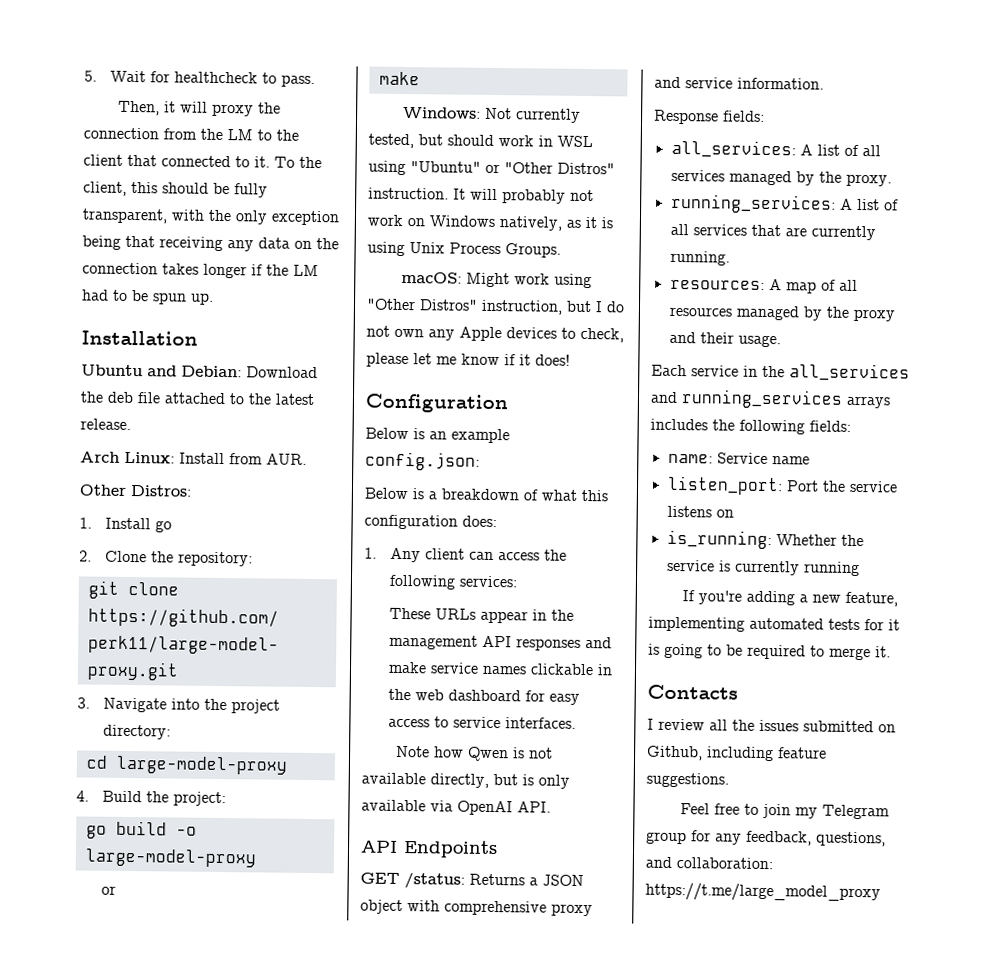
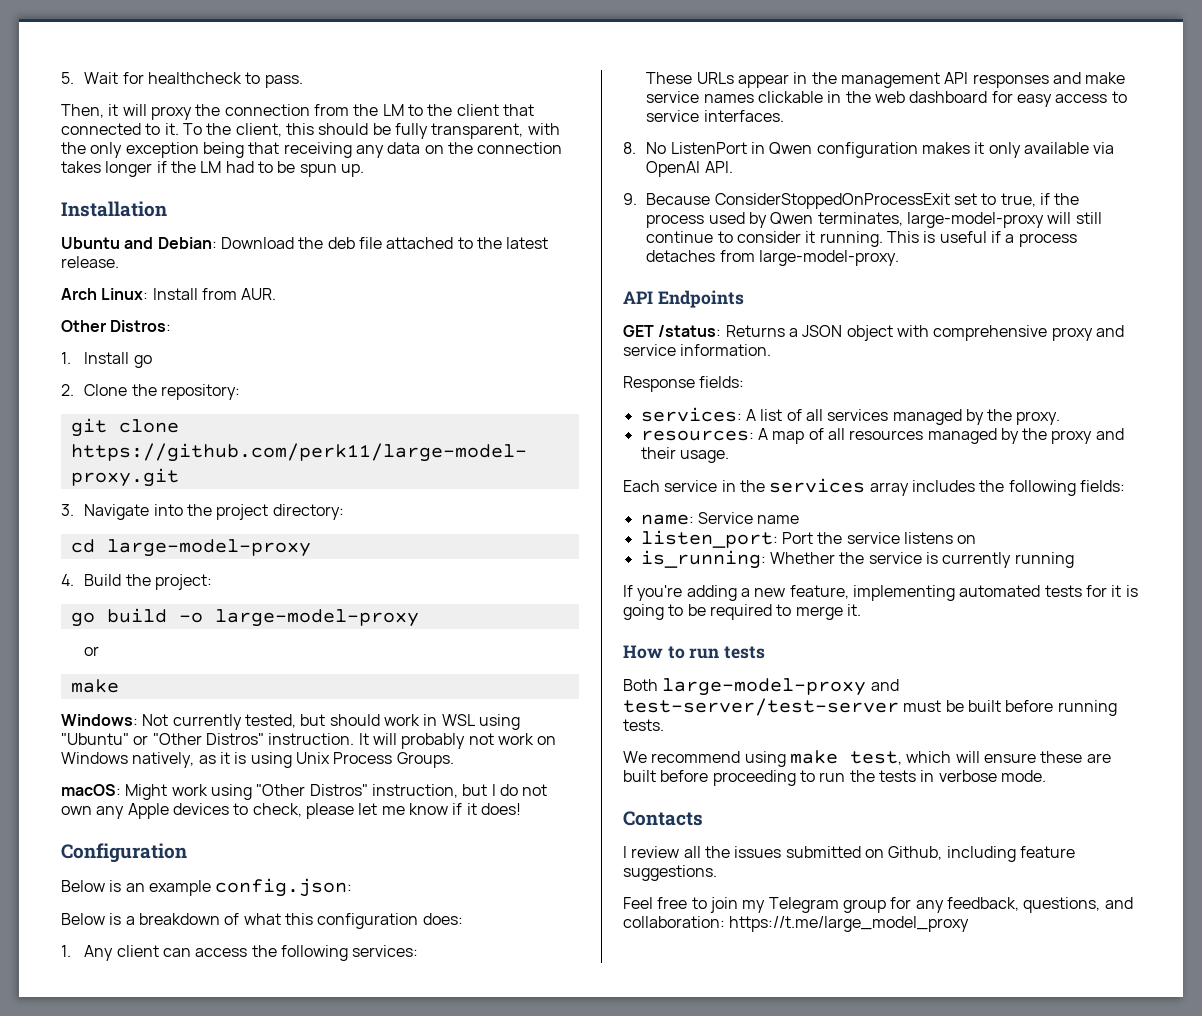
- Note how Qwen is not available directly, but is only available via OpenAI API.
+ 8. No ListenPort in Qwen configuration makes it only available via OpenAI API.
+ 9. Because ConsiderStoppedOnProcessExit set to true, if the process used by Qwen terminates, large-model-proxy will still continue to consider it running. This is useful if a process detaches from large-model-proxy.
- all_services: A list of all services managed by the proxy.
+ services: A list of all services managed by the proxy.
- running_services: A list of all services that are currently running.
- Each service in the all_services and running_services arrays includes the following fields:
+ Each service in the services array includes the following fields:
+ How to run tests
+ Both large-model-proxy and test-server/test-server must be built before running tests.
+ We recommend using make test, which will ensure these are built before proceeding to run the tests in verbose mode.

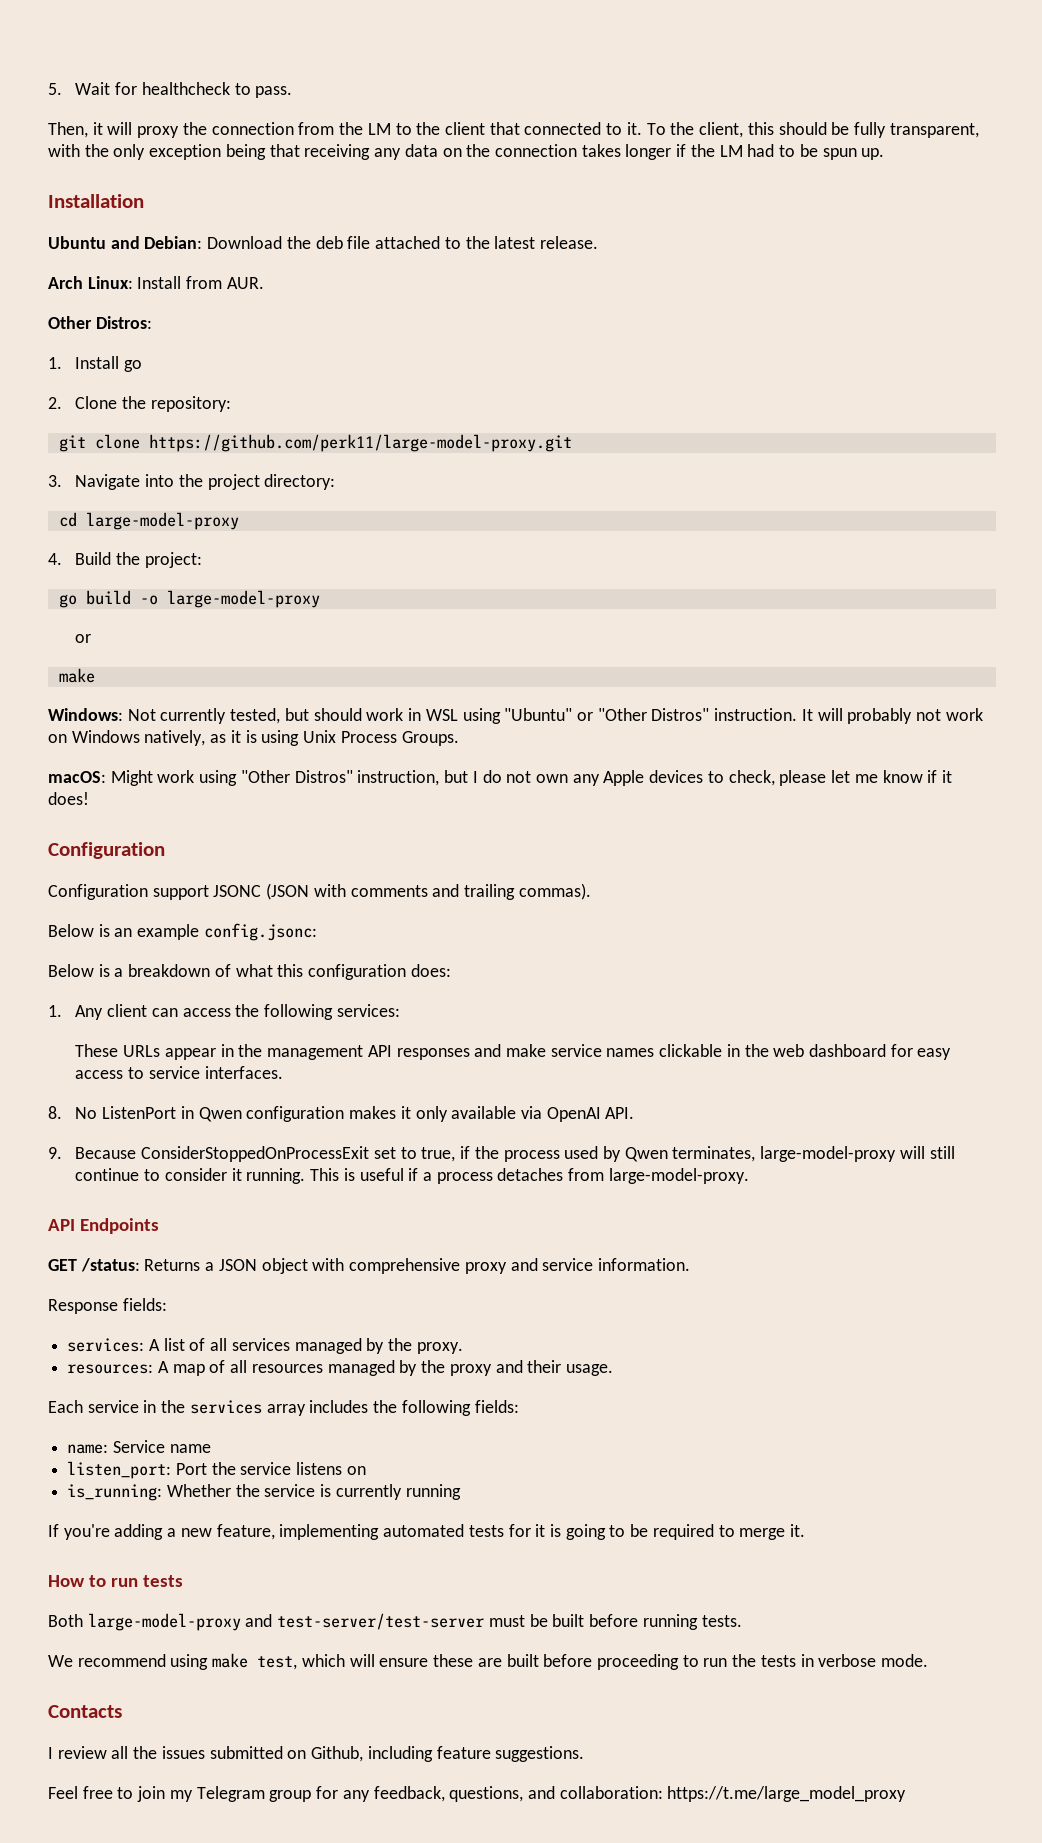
+ Configuration support JSONC (JSON with comments and trailing commas).
- Below is an example config.json:
+ Below is an example config.jsonc:

